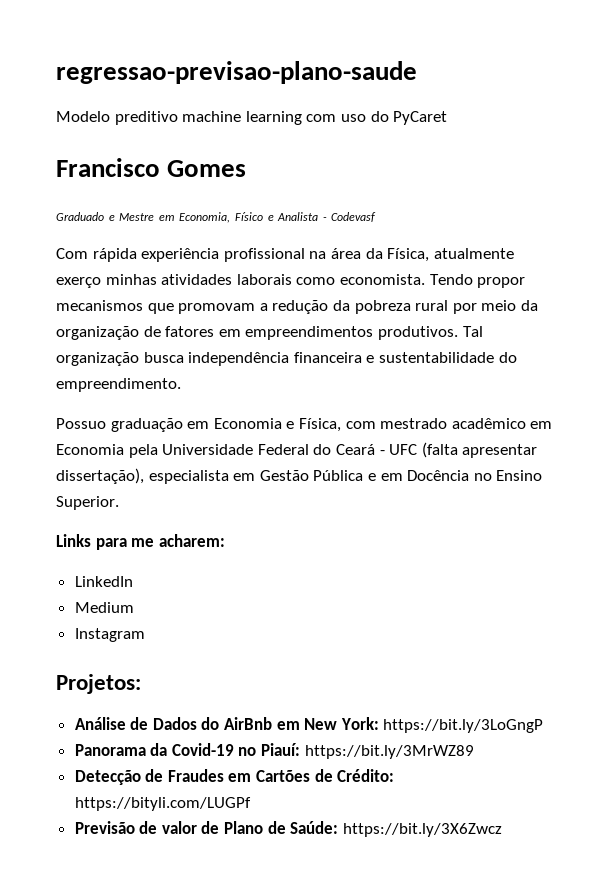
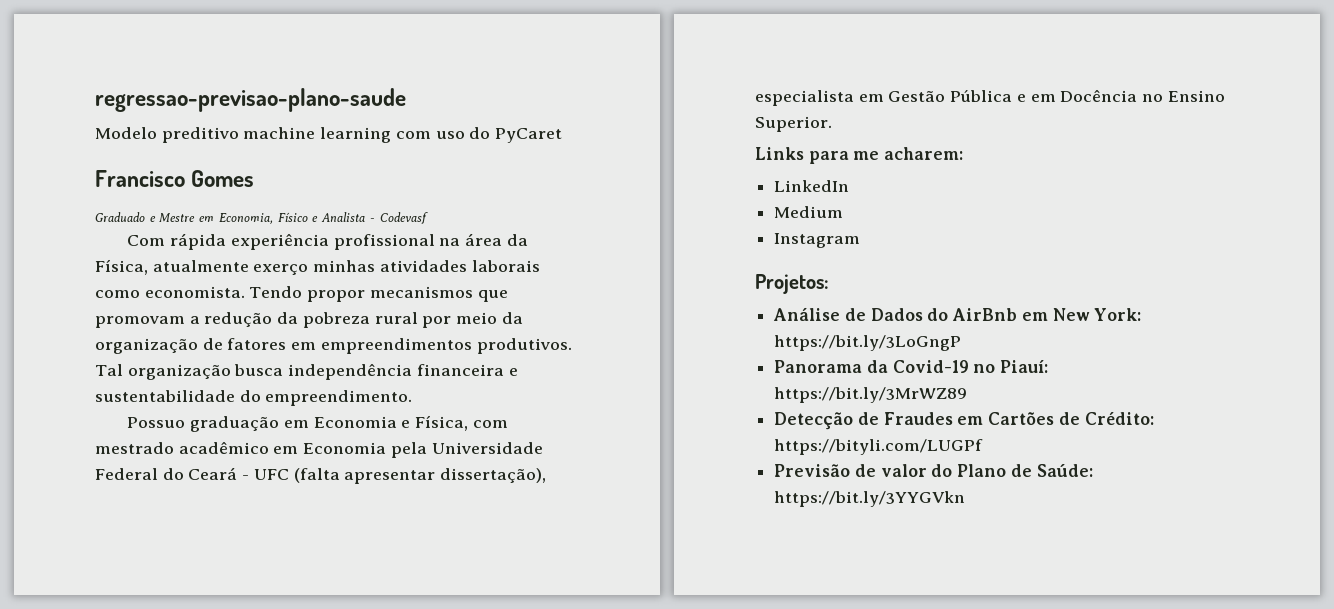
- Previsão de valor de Plano de Saúde: https://bit.ly/3X6Zwcz
+ Previsão de valor do Plano de Saúde: https://bit.ly/3YYGVkn

